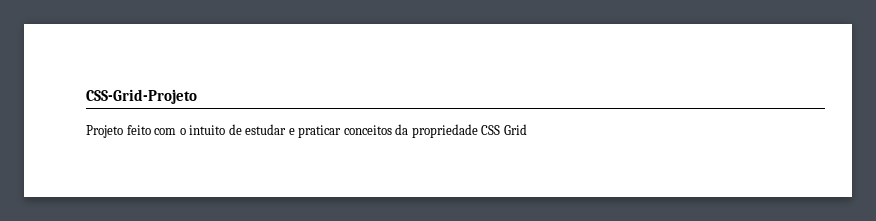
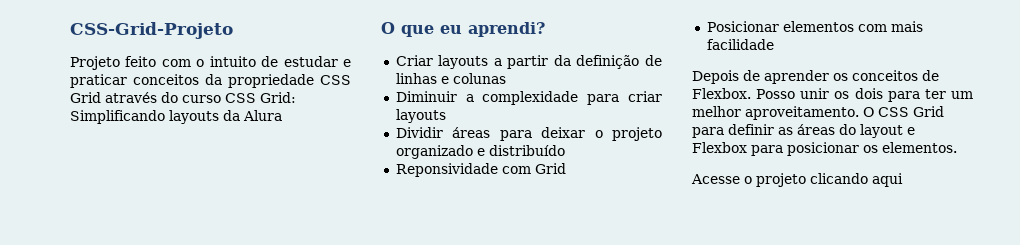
- Projeto feito com o intuito de estudar e praticar conceitos da propriedade CSS Grid
+ Projeto feito com o intuito de estudar e praticar conceitos da propriedade CSS Grid através do curso CSS Grid: Simplificando layouts da Alura
+ O que eu aprendi?
+ Criar layouts a partir da definição de linhas e colunas
+ Diminuir a complexidade para criar layouts
+ Dividir áreas para deixar o projeto organizado e distribuído
+ Reponsividade com Grid
+ Posicionar elementos com mais facilidade
+ Depois de aprender os conceitos de Flexbox. Posso unir os dois para ter um melhor aproveitamento. O CSS Grid para definir as áreas do layout e Flexbox para posicionar os elementos.
+ Acesse o projeto clicando aqui

